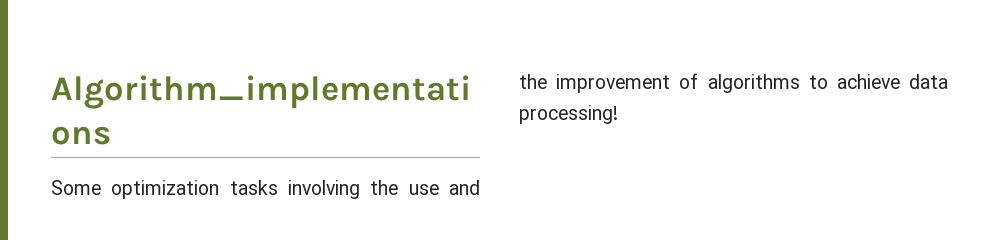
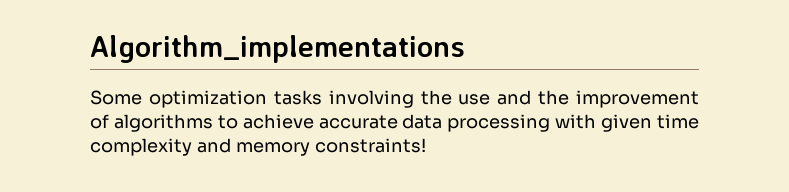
- Some optimization tasks involving the use and the improvement of algorithms to achieve data processing!
+ Some optimization tasks involving the use and the improvement of algorithms to achieve accurate data processing with given time complexity and memory constraints!

